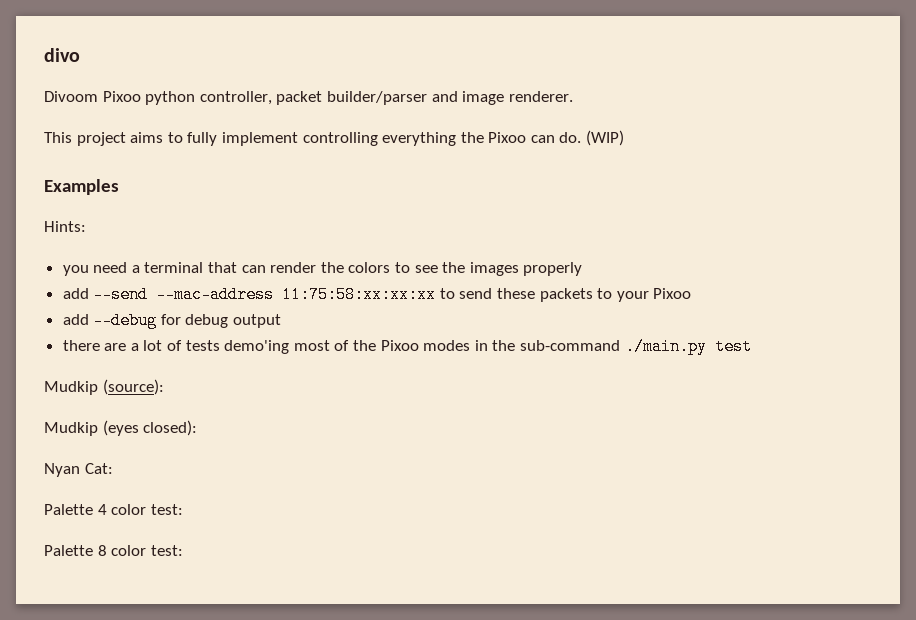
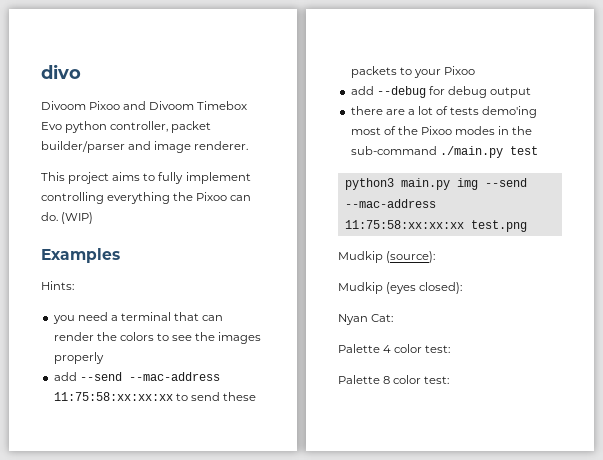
- Divoom Pixoo python controller, packet builder/parser and image renderer.
+ Divoom Pixoo and Divoom Timebox Evo python controller, packet builder/parser and image renderer.
+ python3 main.py img --send --mac-address 11:75:58:xx:xx:xx test.png

